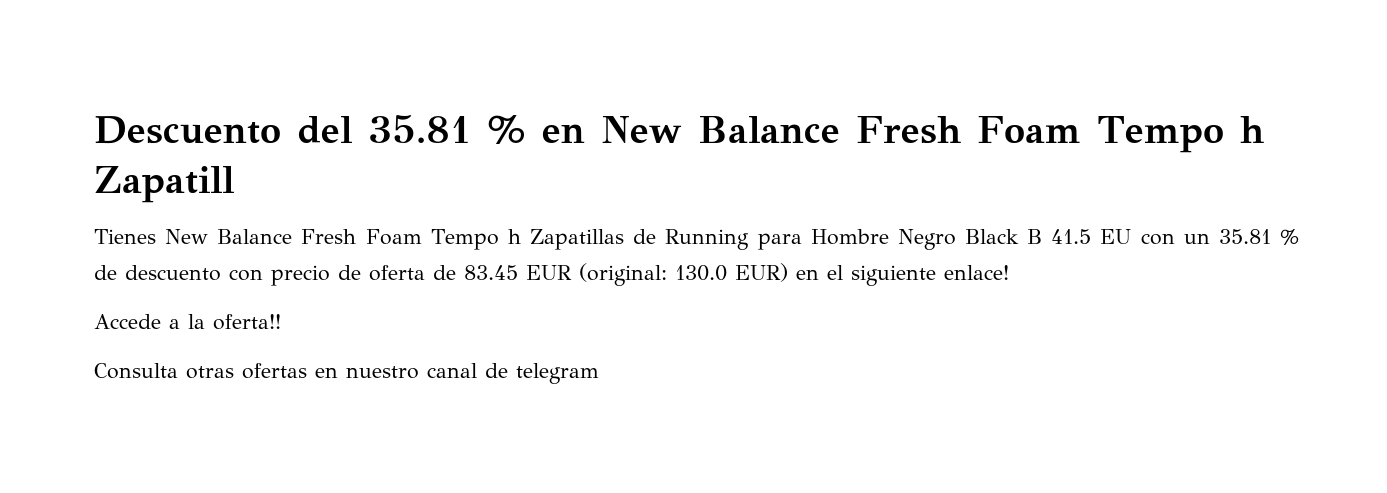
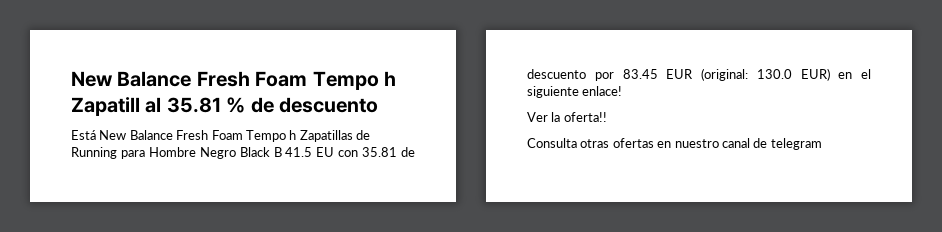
- Descuento del 35.81 % en New Balance Fresh Foam Tempo h Zapatill
- Tienes New Balance Fresh Foam Tempo h Zapatillas de Running para Hombre Negro Black B 41.5 EU con un 35.81 % de descuento con precio de oferta de 83.45 EUR (original: 130.0 EUR) en el siguiente enlace!
+ New Balance Fresh Foam Tempo h Zapatill al 35.81 % de descuento
+ Está New Balance Fresh Foam Tempo h Zapatillas de Running para Hombre Negro Black B 41.5 EU con 35.81 de descuento por 83.45 EUR (original: 130.0 EUR) en el siguiente enlace!
- Accede a la oferta!!
+ Ver la oferta!!

